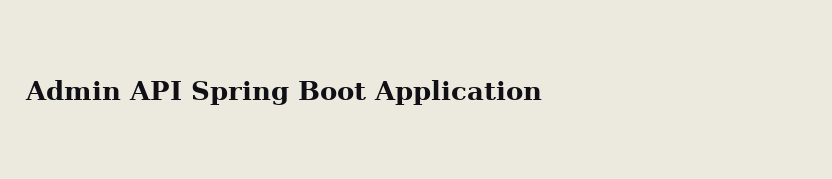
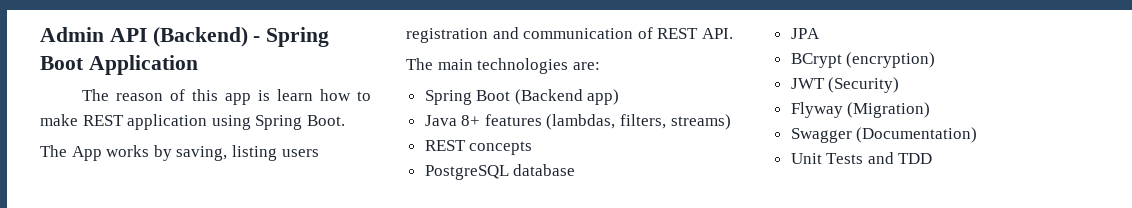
- Admin API Spring Boot Application
+ Admin API (Backend) - Spring Boot Application
+ The reason of this app is learn how to make REST application using Spring Boot.
+ The App works by saving, listing users registration and communication of REST API.
+ The main technologies are:
+ Spring Boot (Backend app)
+ Java 8+ features (lambdas, filters, streams)
+ REST concepts
+ PostgreSQL database
+ JPA
+ BCrypt (encryption)
+ JWT (Security)
+ Flyway (Migration)
+ Swagger (Documentation)
+ Unit Tests and TDD

